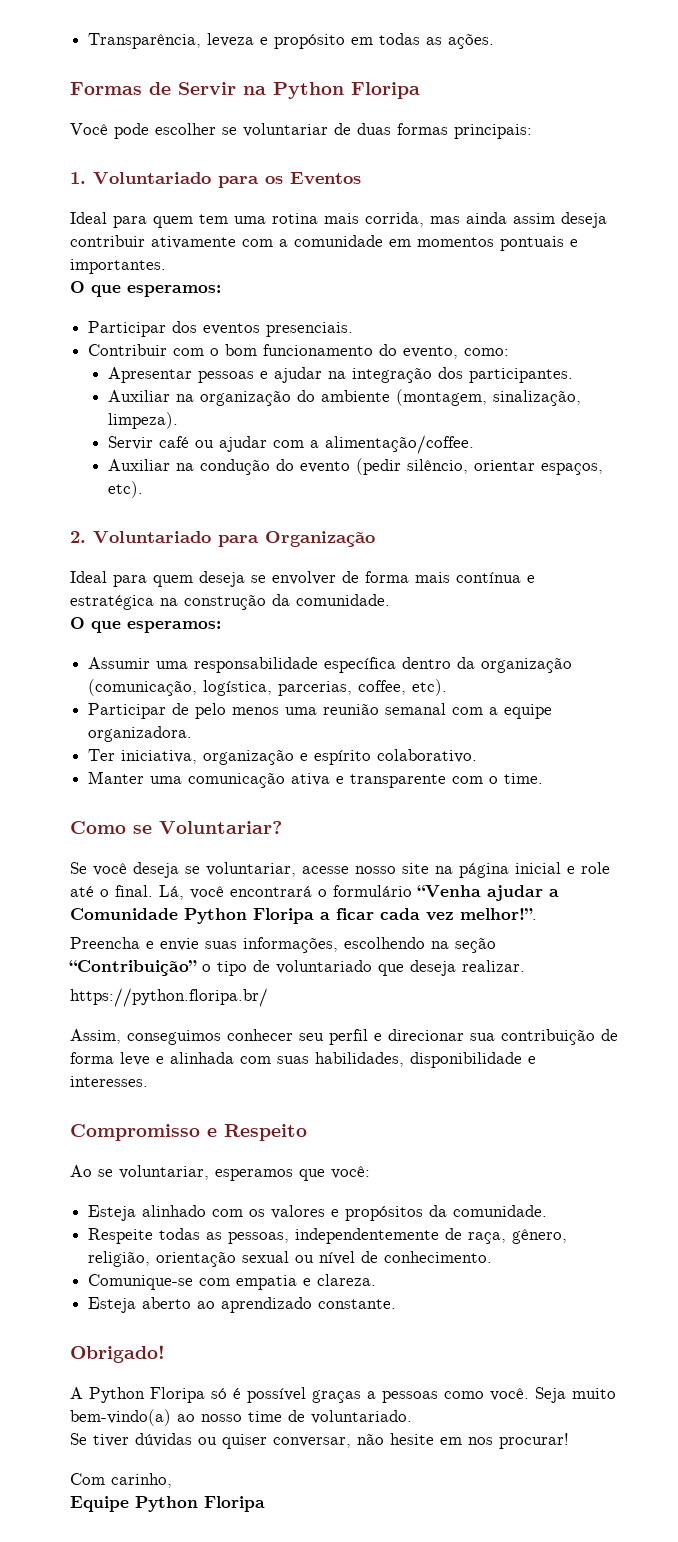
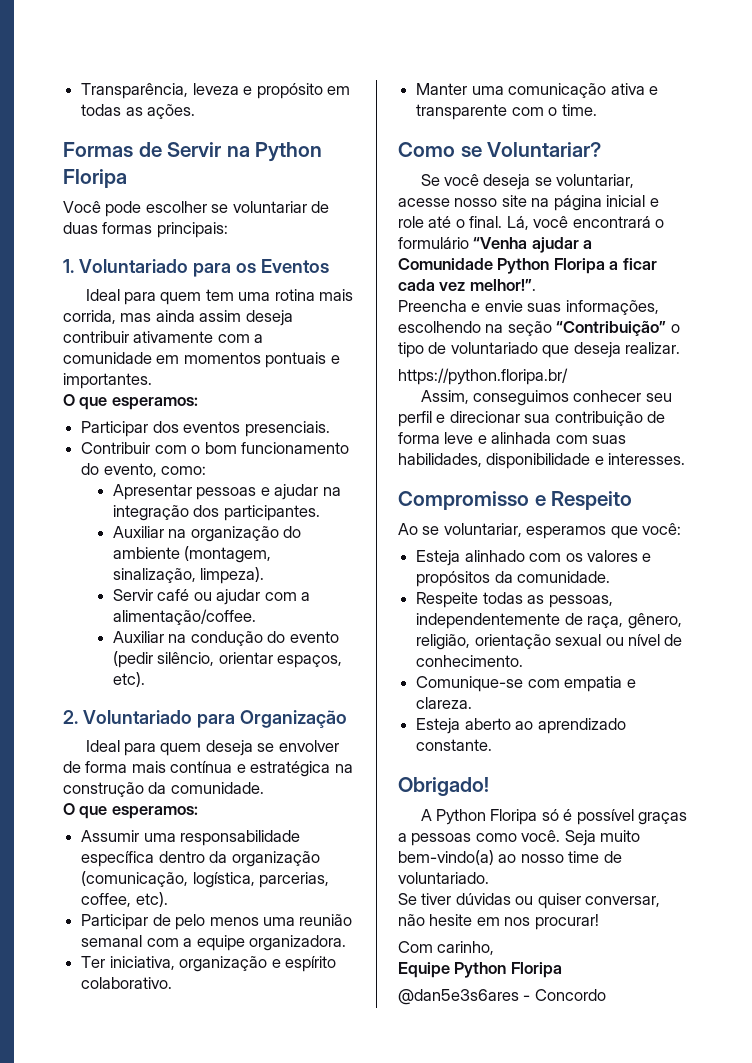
+ @dan5e3s6ares - Concordo

